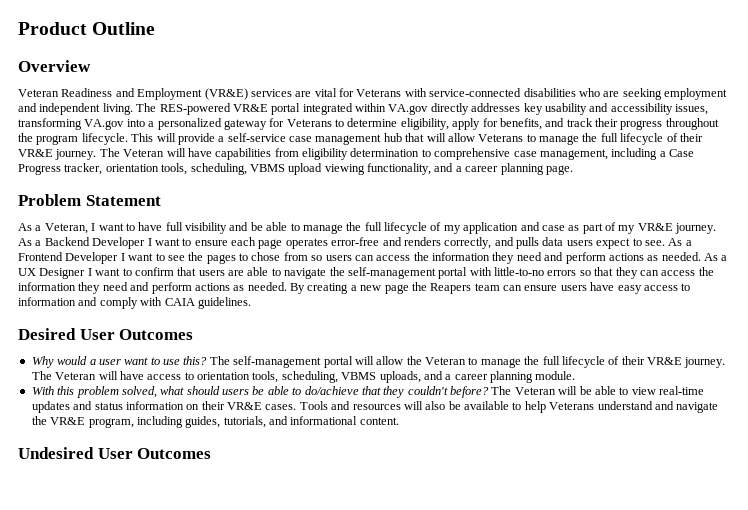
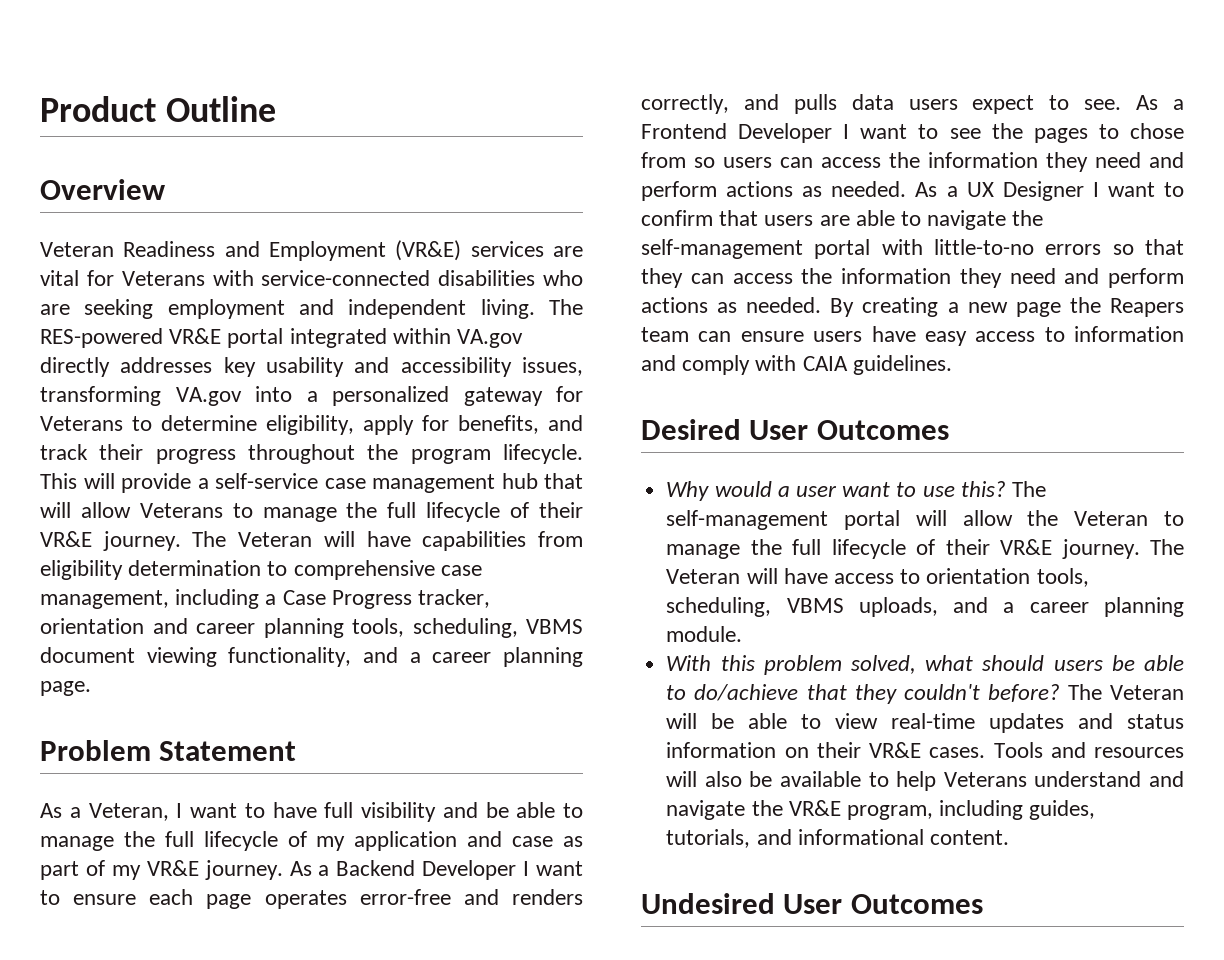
- The Veteran will have capabilities from eligibility determination to comprehensive case management, including a Case Progress tracker, orientation tools, scheduling, VBMS upload viewing functionality, and a career planning page.
+ The Veteran will have capabilities from eligibility determination to comprehensive case management, including a Case Progress tracker, orientation and career planning tools, scheduling, VBMS document viewing functionality, and a career planning page.

